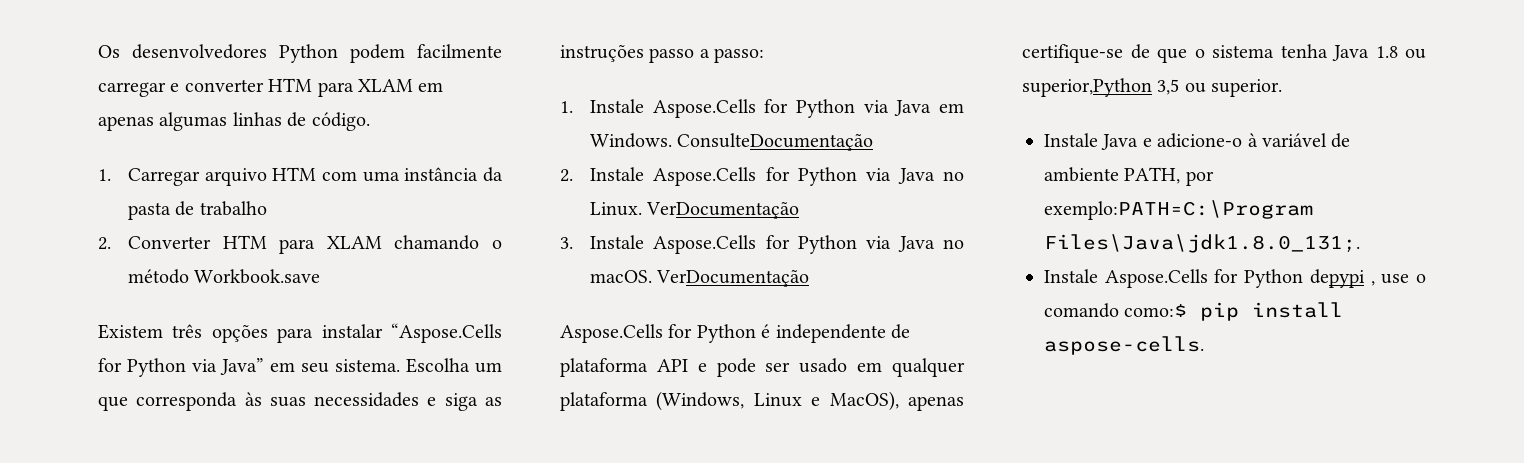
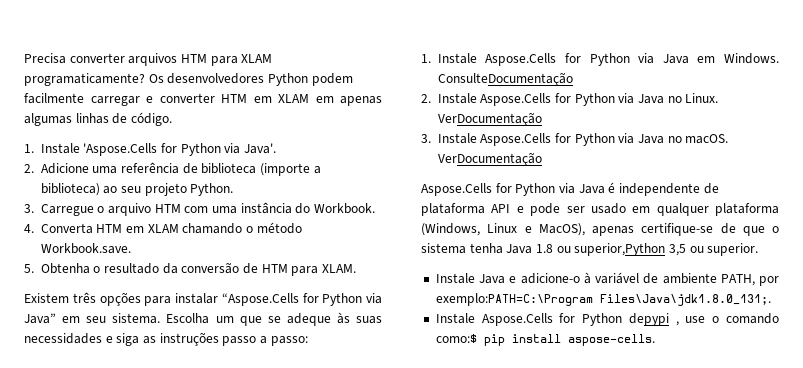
+ Precisa converter arquivos HTM para XLAM programaticamente?
- Os desenvolvedores Python podem facilmente carregar e converter HTM para XLAM em apenas algumas linhas de código.
+ Os desenvolvedores Python podem facilmente carregar e converter HTM em XLAM em apenas algumas linhas de código.
- 1. Carregar arquivo HTM com uma instância da pasta de trabalho
- 2. Converter HTM para XLAM chamando o método Workbook.save
+ 1. Instale 'Aspose.Cells for Python via Java'.
+ 2. Adicione uma referência de biblioteca (importe a biblioteca) ao seu projeto Python.
+ 3. Carregue o arquivo HTM com uma instância do Workbook.
+ 4. Converta HTM em XLAM chamando o método Workbook.save.
+ 5. Obtenha o resultado da conversão de HTM para XLAM.
- Escolha um que corresponda às suas necessidades e siga as instruções passo a passo:
+ Escolha um que se adeque às suas necessidades e siga as instruções passo a passo:
- Aspose.Cells for Python é independente de plataforma API e pode ser usado em qualquer plataforma (Windows, Linux e MacOS), apenas certifique-se de que o sistema tenha Java 1.8 ou superior,Python 3,5 ou superior.
+ Aspose.Cells for Python via Java é independente de plataforma API e pode ser usado em qualquer plataforma (Windows, Linux e MacOS), apenas certifique-se de que o sistema tenha Java 1.8 ou superior,Python 3,5 ou superior.

